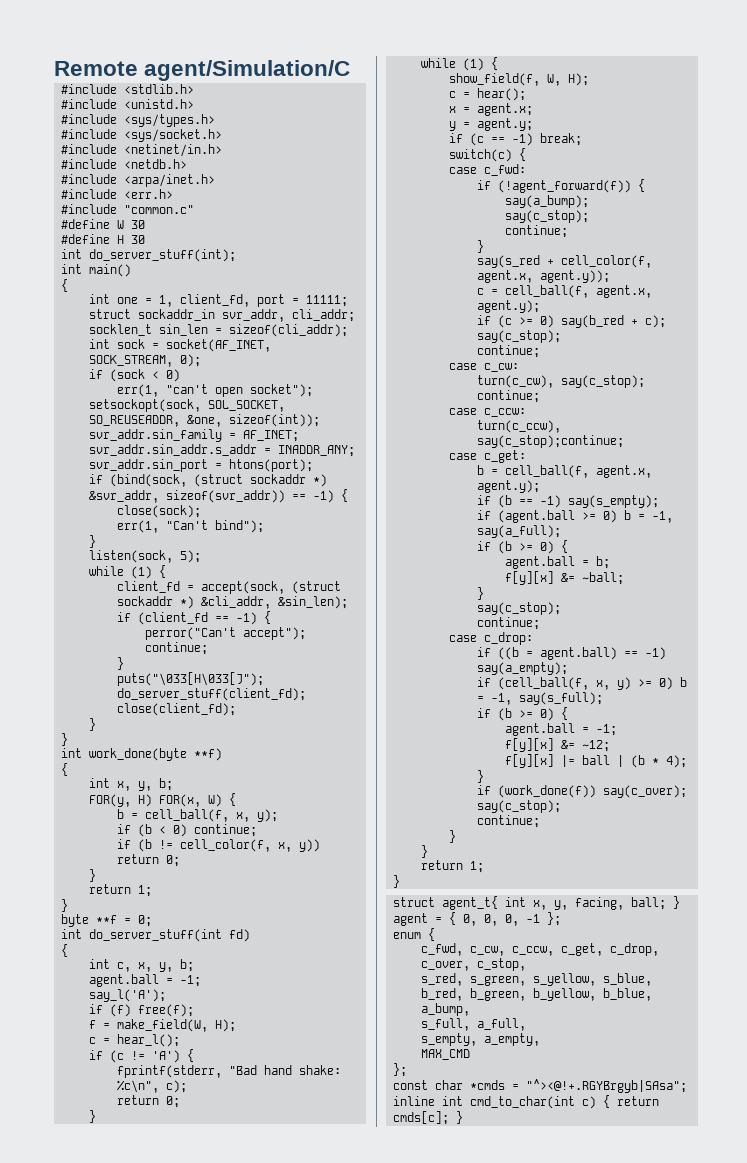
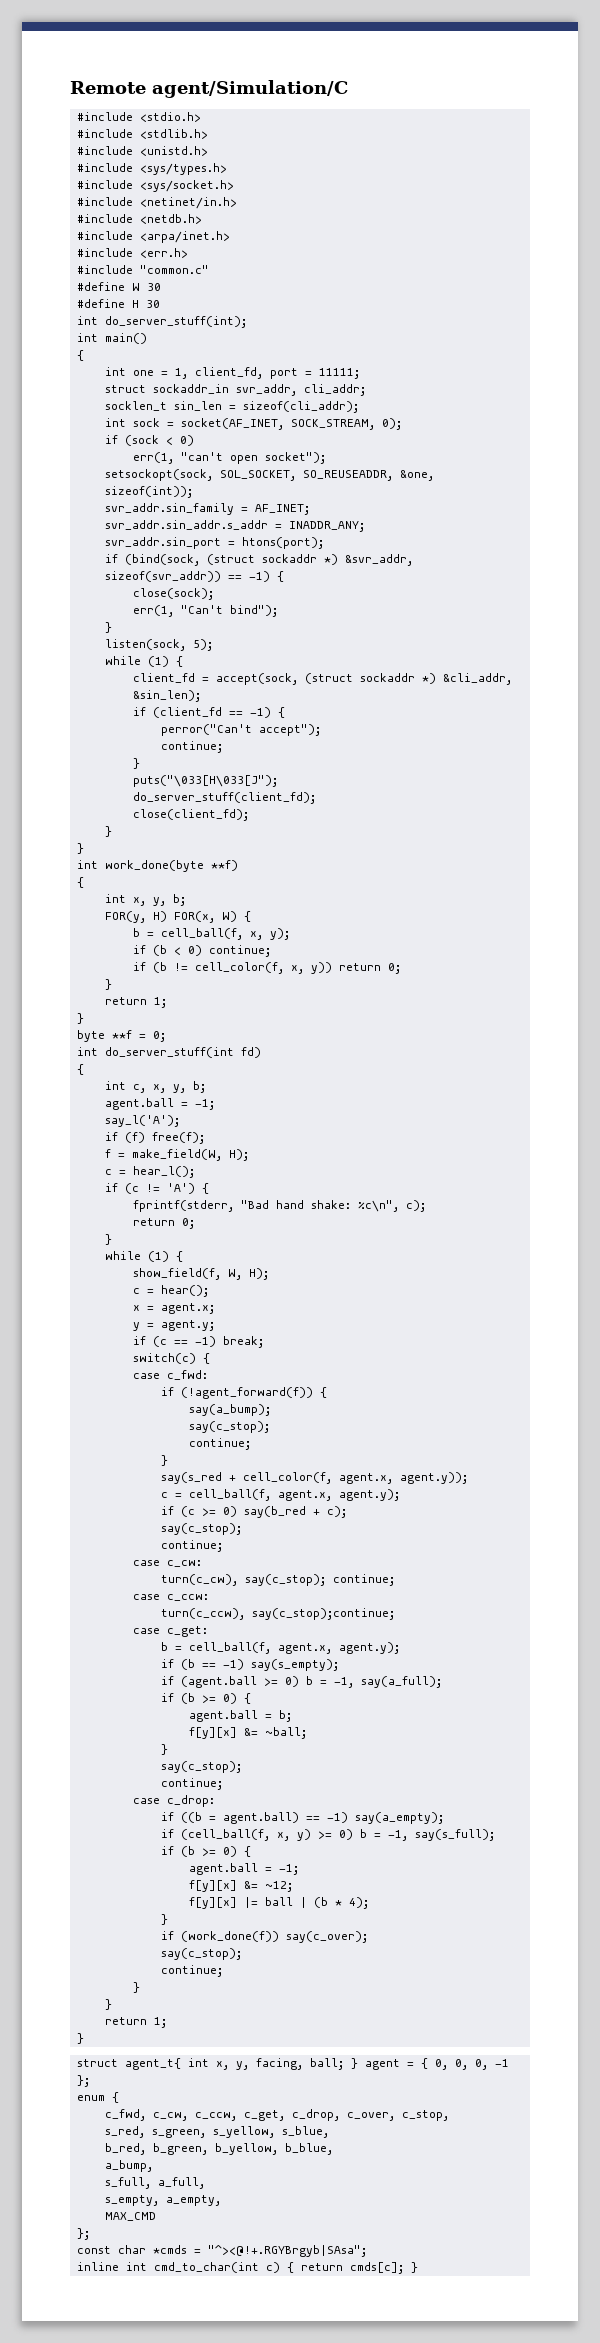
+ #include <stdio.h>

